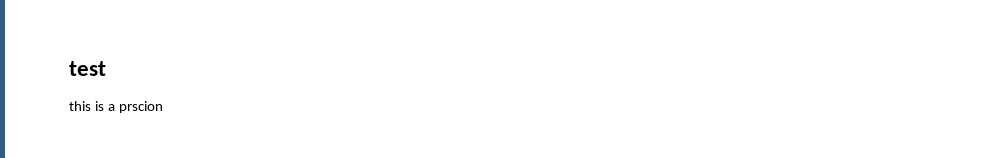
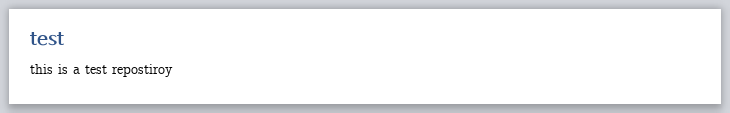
- this is a prscion
+ this is a test repostiroy

